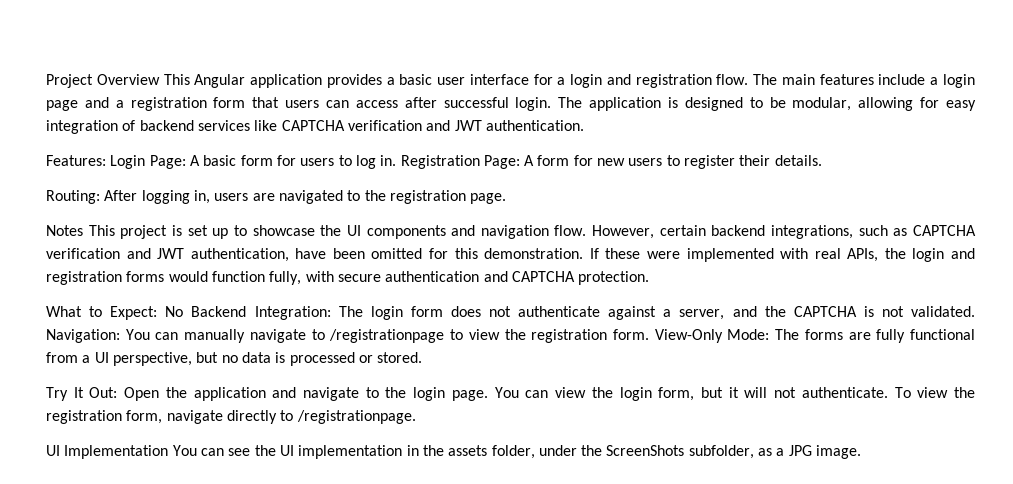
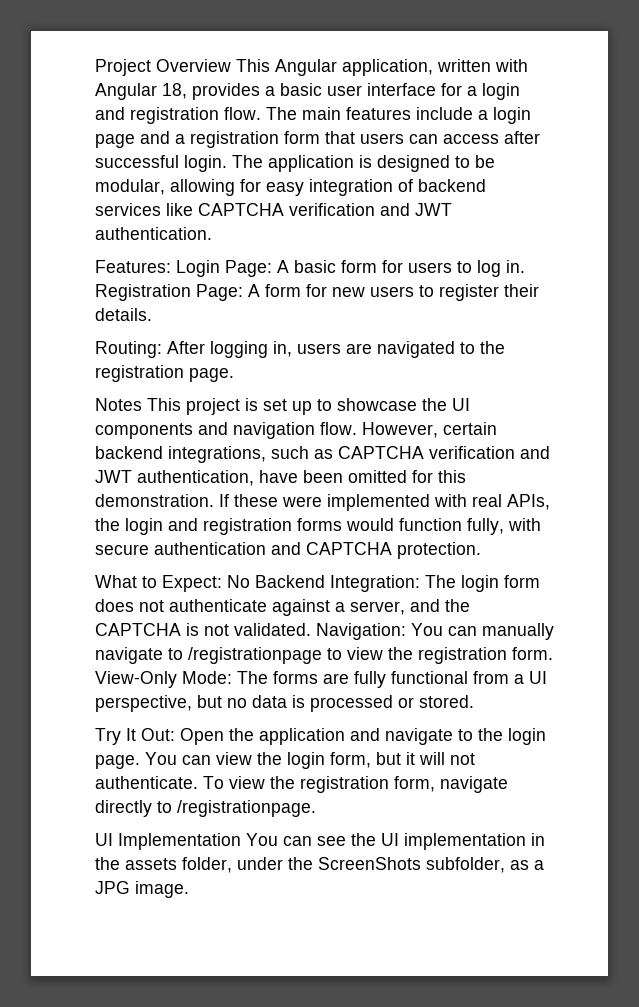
- Project Overview This Angular application provides a basic user interface for a login and registration flow.
+ Project Overview This Angular application, written with Angular 18, provides a basic user interface for a login and registration flow.

